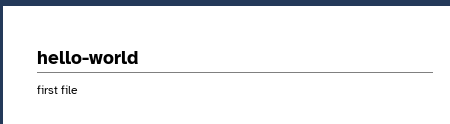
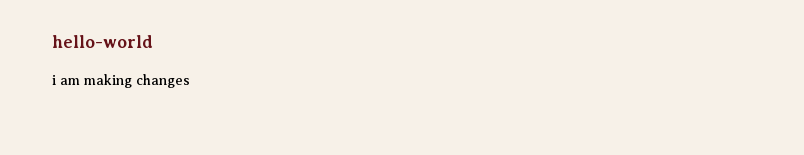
- first file
+ i am making changes

